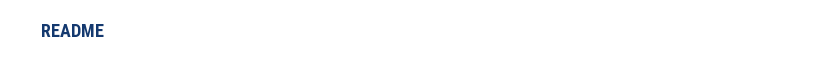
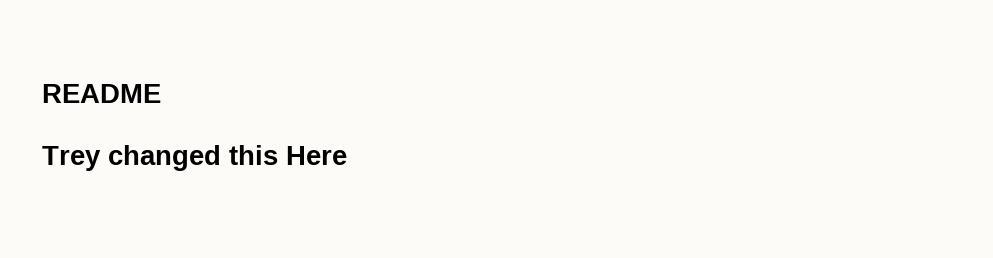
+ Trey changed this Here

